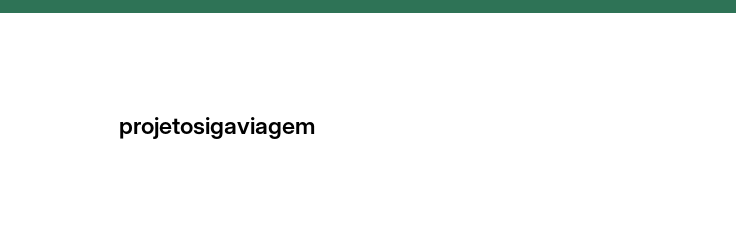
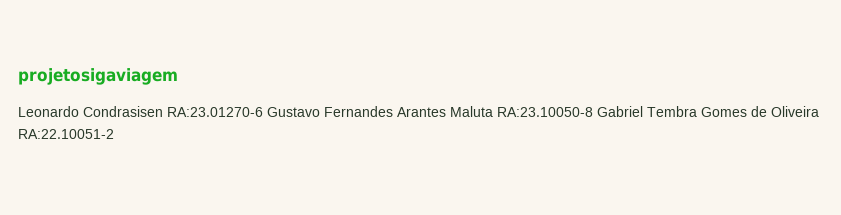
+ Leonardo Condrasisen RA:23.01270-6 Gustavo Fernandes Arantes Maluta RA:23.10050-8 Gabriel Tembra Gomes de Oliveira RA:22.10051-2

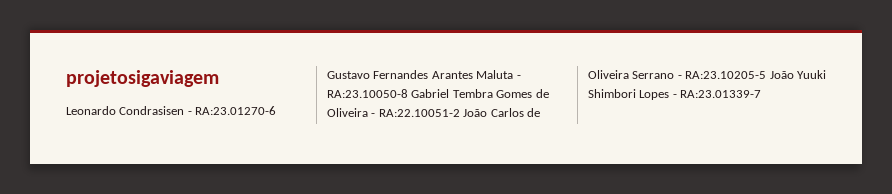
- Leonardo Condrasisen RA:23.01270-6 Gustavo Fernandes Arantes Maluta RA:23.10050-8 Gabriel Tembra Gomes de Oliveira RA:22.10051-2
+ Leonardo Condrasisen - RA:23.01270-6 Gustavo Fernandes Arantes Maluta - RA:23.10050-8 Gabriel Tembra Gomes de Oliveira - RA:22.10051-2 João Carlos de Oliveira Serrano - RA:23.10205-5 João Yuuki Shimbori Lopes - RA:23.01339-7

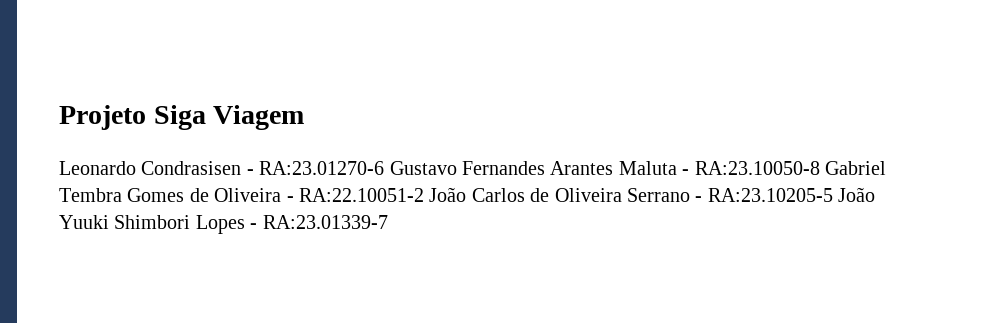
- projetosigaviagem
+ Projeto Siga Viagem

